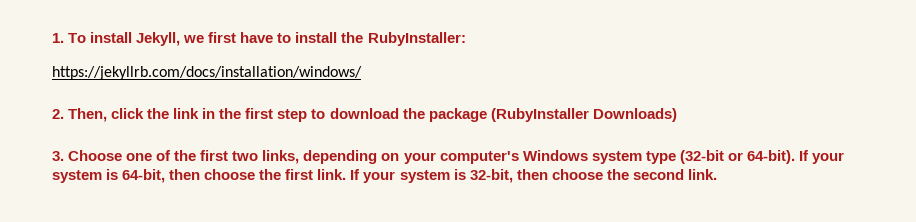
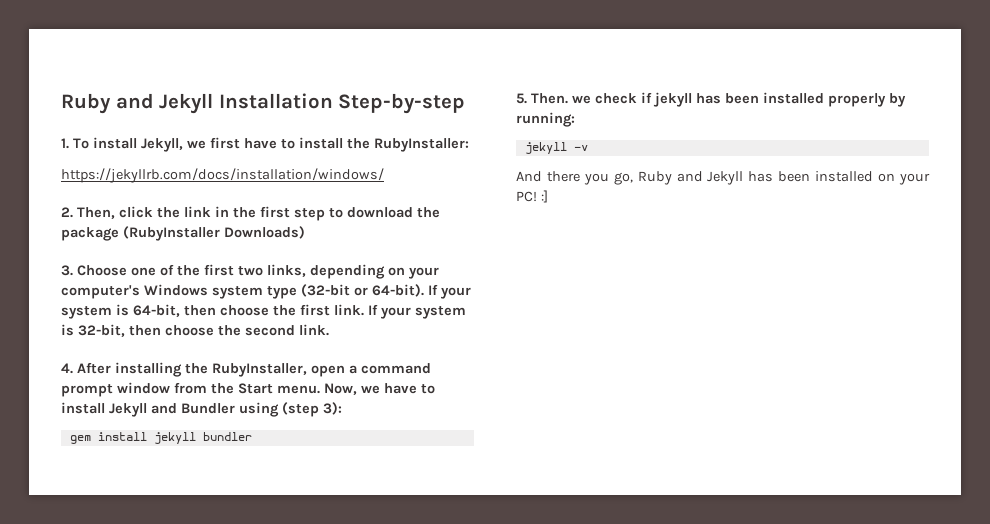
+ Ruby and Jekyll Installation Step-by-step
+ 4. After installing the RubyInstaller, open a command prompt window from the Start menu. Now, we have to install Jekyll and Bundler using (step 3):
+ gem install jekyll bundler
+ 5. Then. we check if jekyll has been installed properly by running:
+ jekyll -v
+ And there you go, Ruby and Jekyll has been installed on your PC! :]

